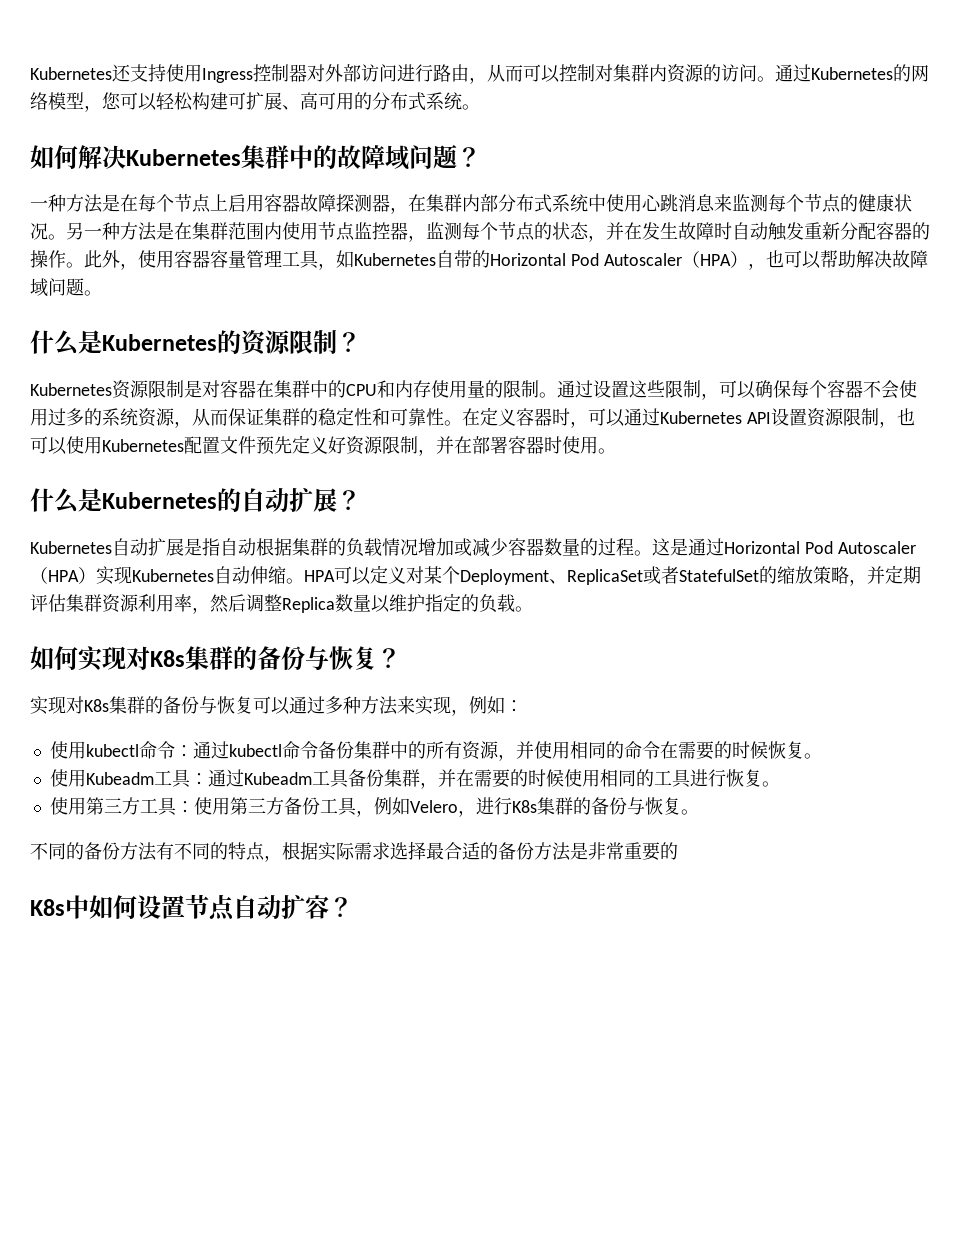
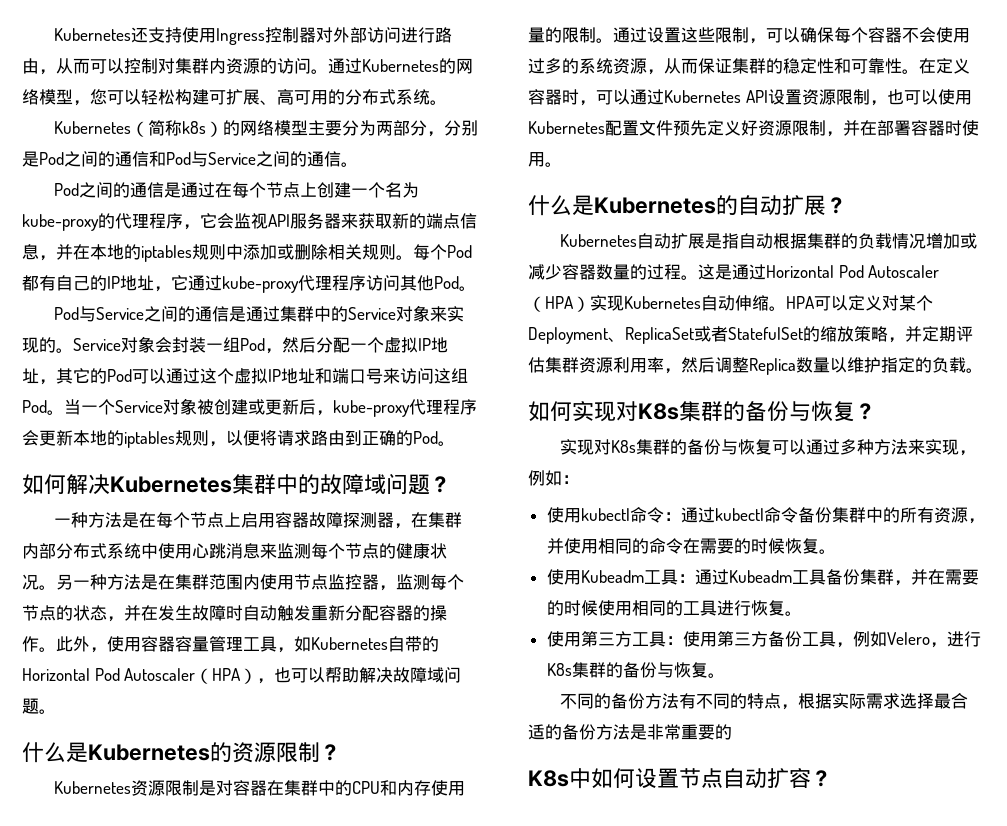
+ Kubernetes（简称k8s）的网络模型主要分为两部分，分别是Pod之间的通信和Pod与Service之间的通信。
+ Pod之间的通信是通过在每个节点上创建一个名为kube-proxy的代理程序，它会监视API服务器来获取新的端点信息，并在本地的iptables规则中添加或删除相关规则。每个Pod都有自己的IP地址，它通过kube-proxy代理程序访问其他Pod。
+ Pod与Service之间的通信是通过集群中的Service对象来实现的。Service对象会封装一组Pod，然后分配一个虚拟IP地址，其它的Pod可以通过这个虚拟IP地址和端口号来访问这组Pod。当一个Service对象被创建或更新后，kube-proxy代理程序会更新本地的iptables规则，以便将请求路由到正确的Pod。

